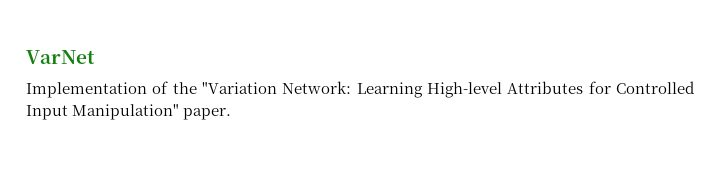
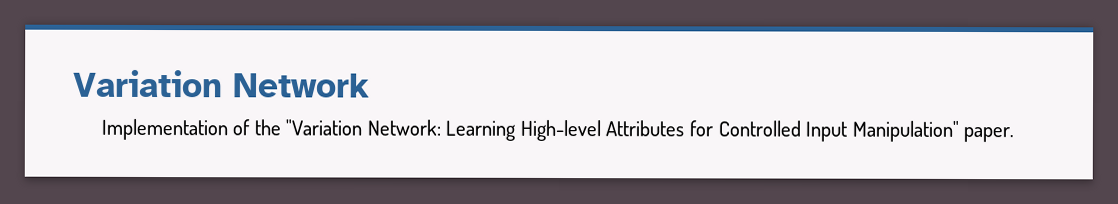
- VarNet
+ Variation Network

